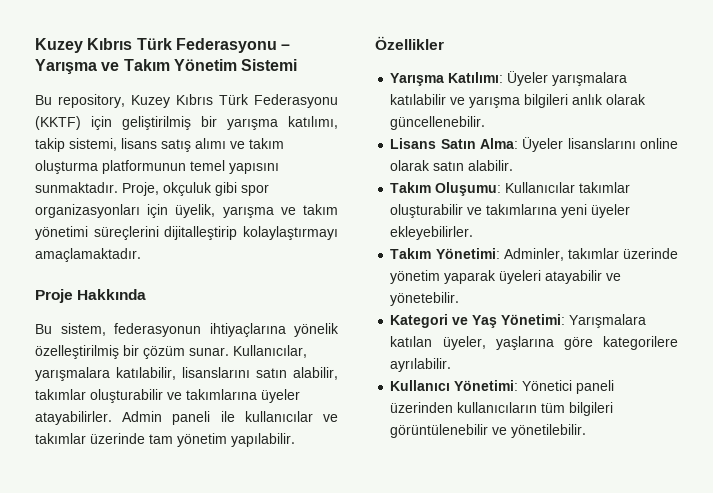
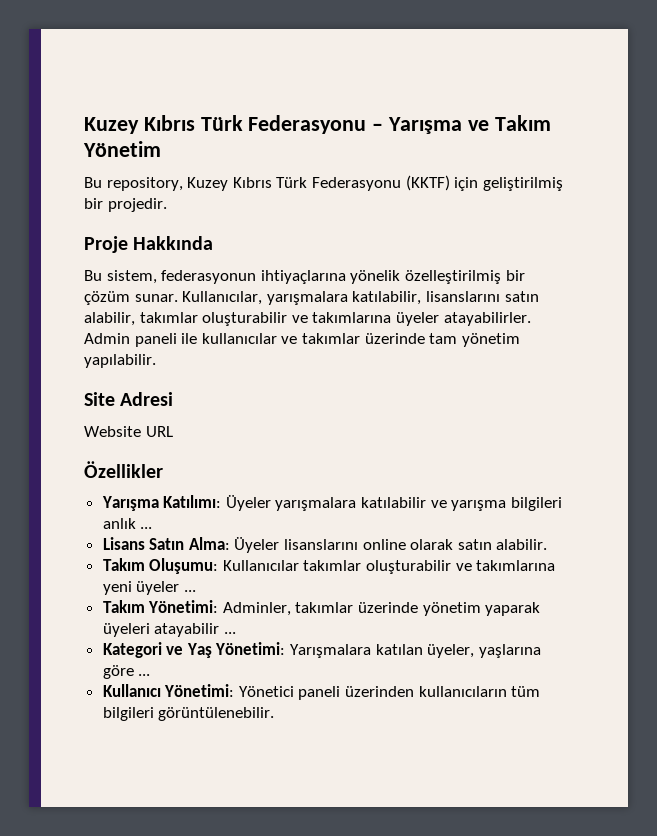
- Kuzey Kıbrıs Türk Federasyonu – Yarışma ve Takım Yönetim Sistemi
+ Kuzey Kıbrıs Türk Federasyonu – Yarışma ve Takım Yönetim
- Bu repository, Kuzey Kıbrıs Türk Federasyonu (KKTF) için geliştirilmiş bir yarışma katılımı, takip sistemi, lisans satış alımı ve takım oluşturma platformunun temel yapısını sunmaktadır. Proje, okçuluk gibi spor organizasyonları için üyelik, yarışma ve takım yönetimi süreçlerini dijitalleştirip kolaylaştırmayı amaçlamaktadır.
+ Bu repository, Kuzey Kıbrıs Türk Federasyonu (KKTF) için geliştirilmiş bir projedir.
+ Site Adresi
+ Website URL
- Yarışma Katılımı: Üyeler yarışmalara katılabilir ve yarışma bilgileri anlık olarak güncellenebilir.
+ Yarışma Katılımı: Üyeler yarışmalara katılabilir ve yarışma bilgileri anlık ...
- Takım Oluşumu: Kullanıcılar takımlar oluşturabilir ve takımlarına yeni üyeler ekleyebilirler.
+ Takım Oluşumu: Kullanıcılar takımlar oluşturabilir ve takımlarına yeni üyeler ...
- Takım Yönetimi: Adminler, takımlar üzerinde yönetim yaparak üyeleri atayabilir ve yönetebilir.
+ Takım Yönetimi: Adminler, takımlar üzerinde yönetim yaparak üyeleri atayabilir ...
- Kategori ve Yaş Yönetimi: Yarışmalara katılan üyeler, yaşlarına göre kategorilere ayrılabilir.
+ Kategori ve Yaş Yönetimi: Yarışmalara katılan üyeler, yaşlarına göre ...
- Kullanıcı Yönetimi: Yönetici paneli üzerinden kullanıcıların tüm bilgileri görüntülenebilir ve yönetilebilir.
+ Kullanıcı Yönetimi: Yönetici paneli üzerinden kullanıcıların tüm bilgileri görüntülenebilir.

